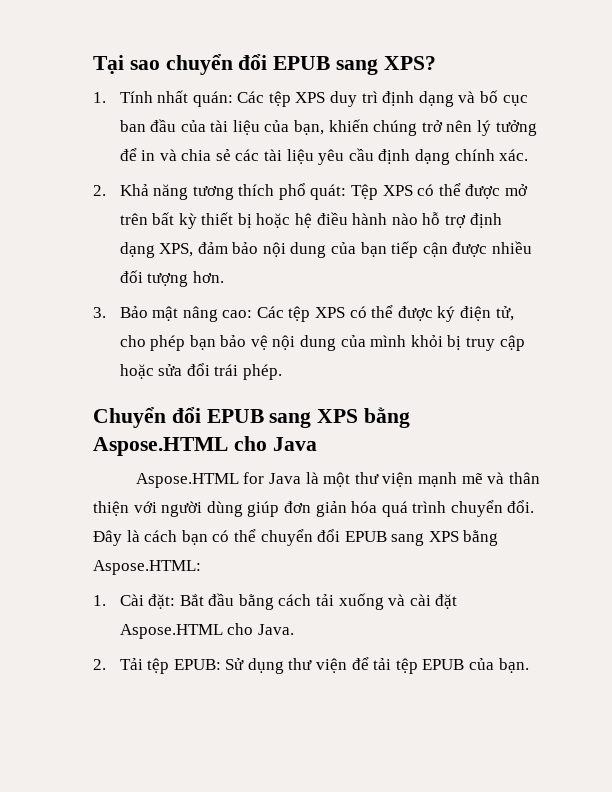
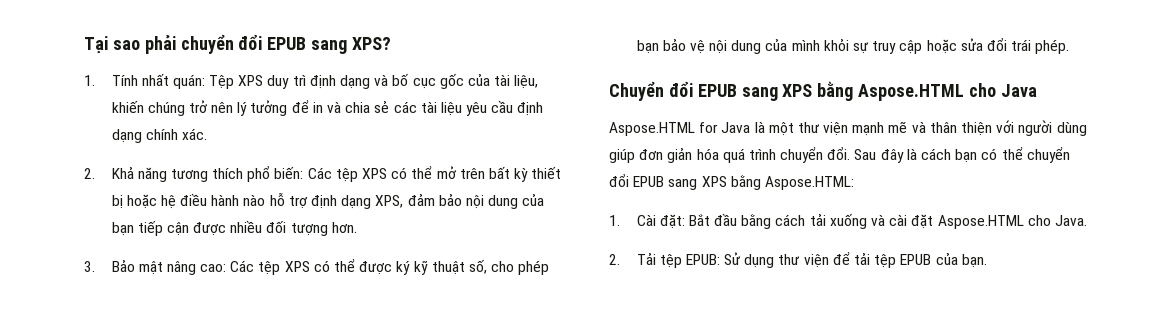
- Tại sao chuyển đổi EPUB sang XPS?
+ Tại sao phải chuyển đổi EPUB sang XPS?
- 1. Tính nhất quán: Các tệp XPS duy trì định dạng và bố cục ban đầu của tài liệu của bạn, khiến chúng trở nên lý tưởng để in và chia sẻ các tài liệu yêu cầu định dạng chính xác.
+ 1. Tính nhất quán: Tệp XPS duy trì định dạng và bố cục gốc của tài liệu, khiến chúng trở nên lý tưởng để in và chia sẻ các tài liệu yêu cầu định dạng chính xác.
- 2. Khả năng tương thích phổ quát: Tệp XPS có thể được mở trên bất kỳ thiết bị hoặc hệ điều hành nào hỗ trợ định dạng XPS, đảm bảo nội dung của bạn tiếp cận được nhiều đối tượng hơn.
+ 2. Khả năng tương thích phổ biến: Các tệp XPS có thể mở trên bất kỳ thiết bị hoặc hệ điều hành nào hỗ trợ định dạng XPS, đảm bảo nội dung của bạn tiếp cận được nhiều đối tượng hơn.
- 3. Bảo mật nâng cao: Các tệp XPS có thể được ký điện tử, cho phép bạn bảo vệ nội dung của mình khỏi bị truy cập hoặc sửa đổi trái phép.
+ 3. Bảo mật nâng cao: Các tệp XPS có thể được ký kỹ thuật số, cho phép bạn bảo vệ nội dung của mình khỏi sự truy cập hoặc sửa đổi trái phép.
- Đây là cách bạn có thể chuyển đổi EPUB sang XPS bằng Aspose.HTML:
+ Sau đây là cách bạn có thể chuyển đổi EPUB sang XPS bằng Aspose.HTML:

